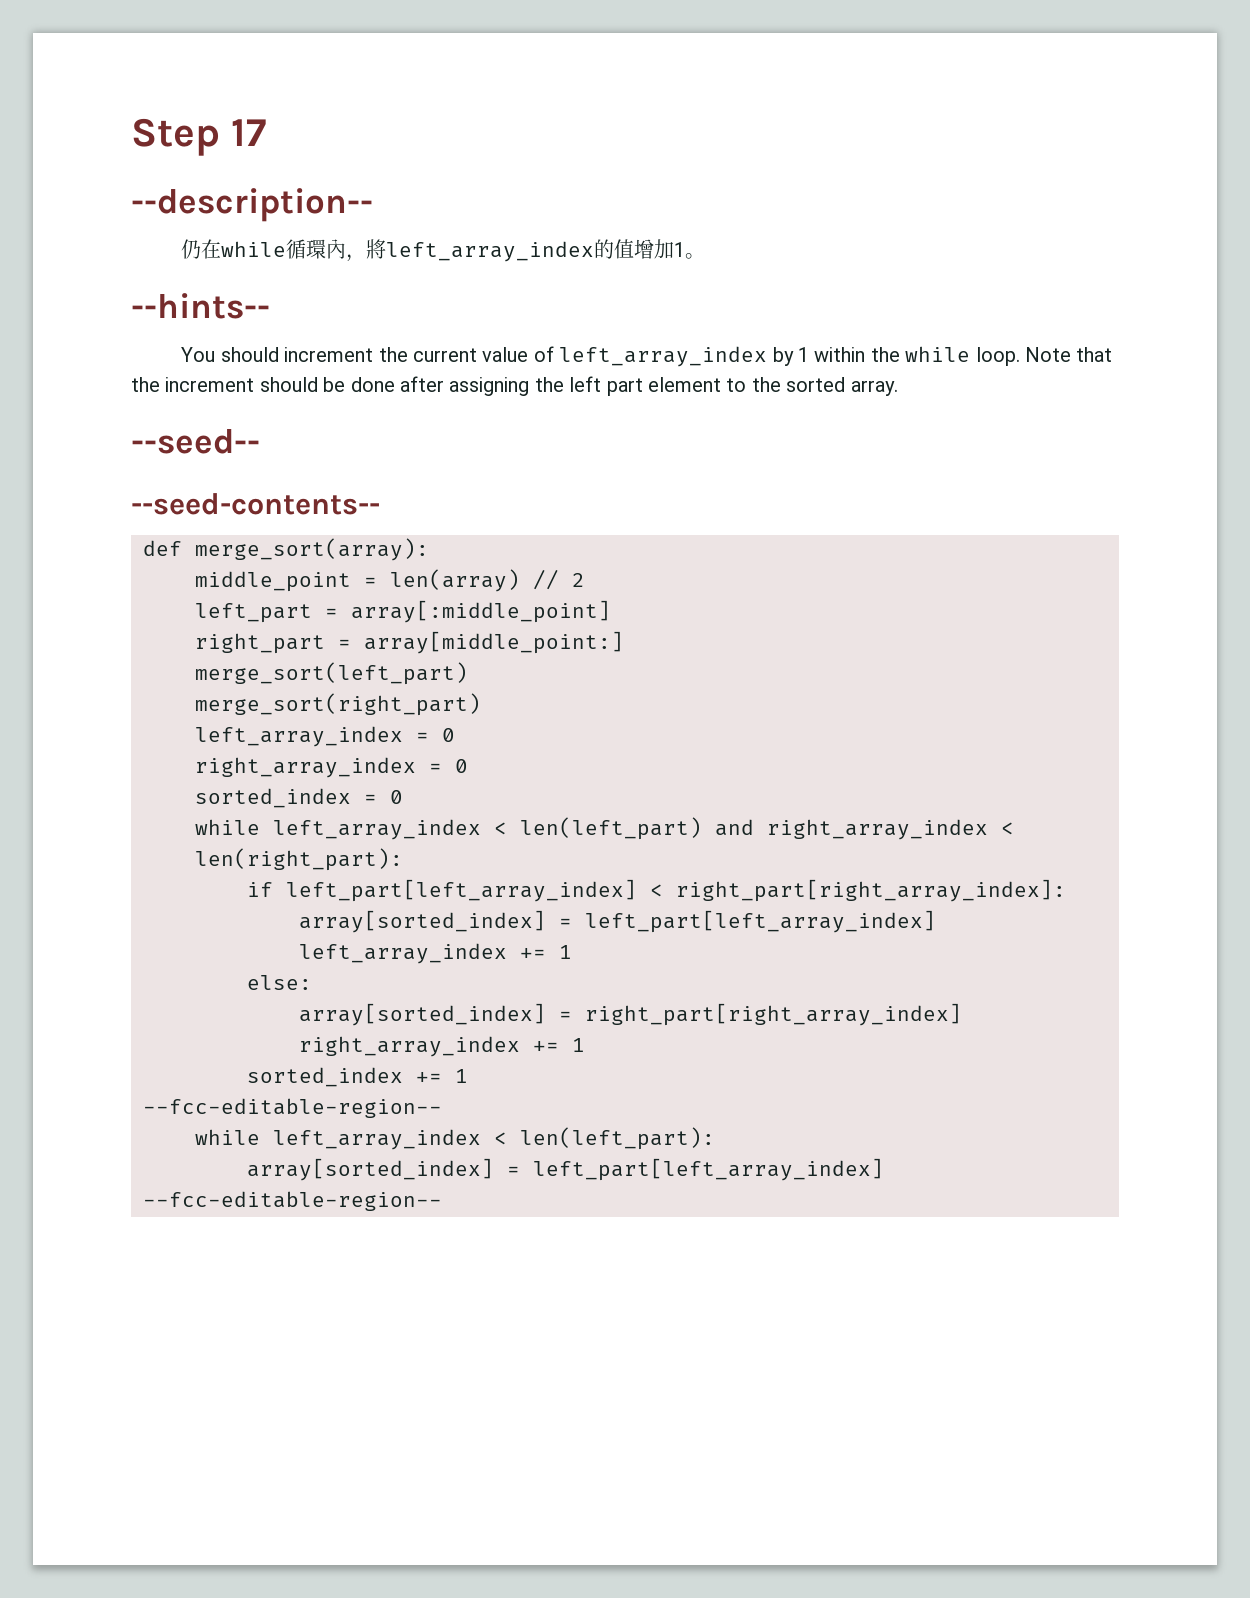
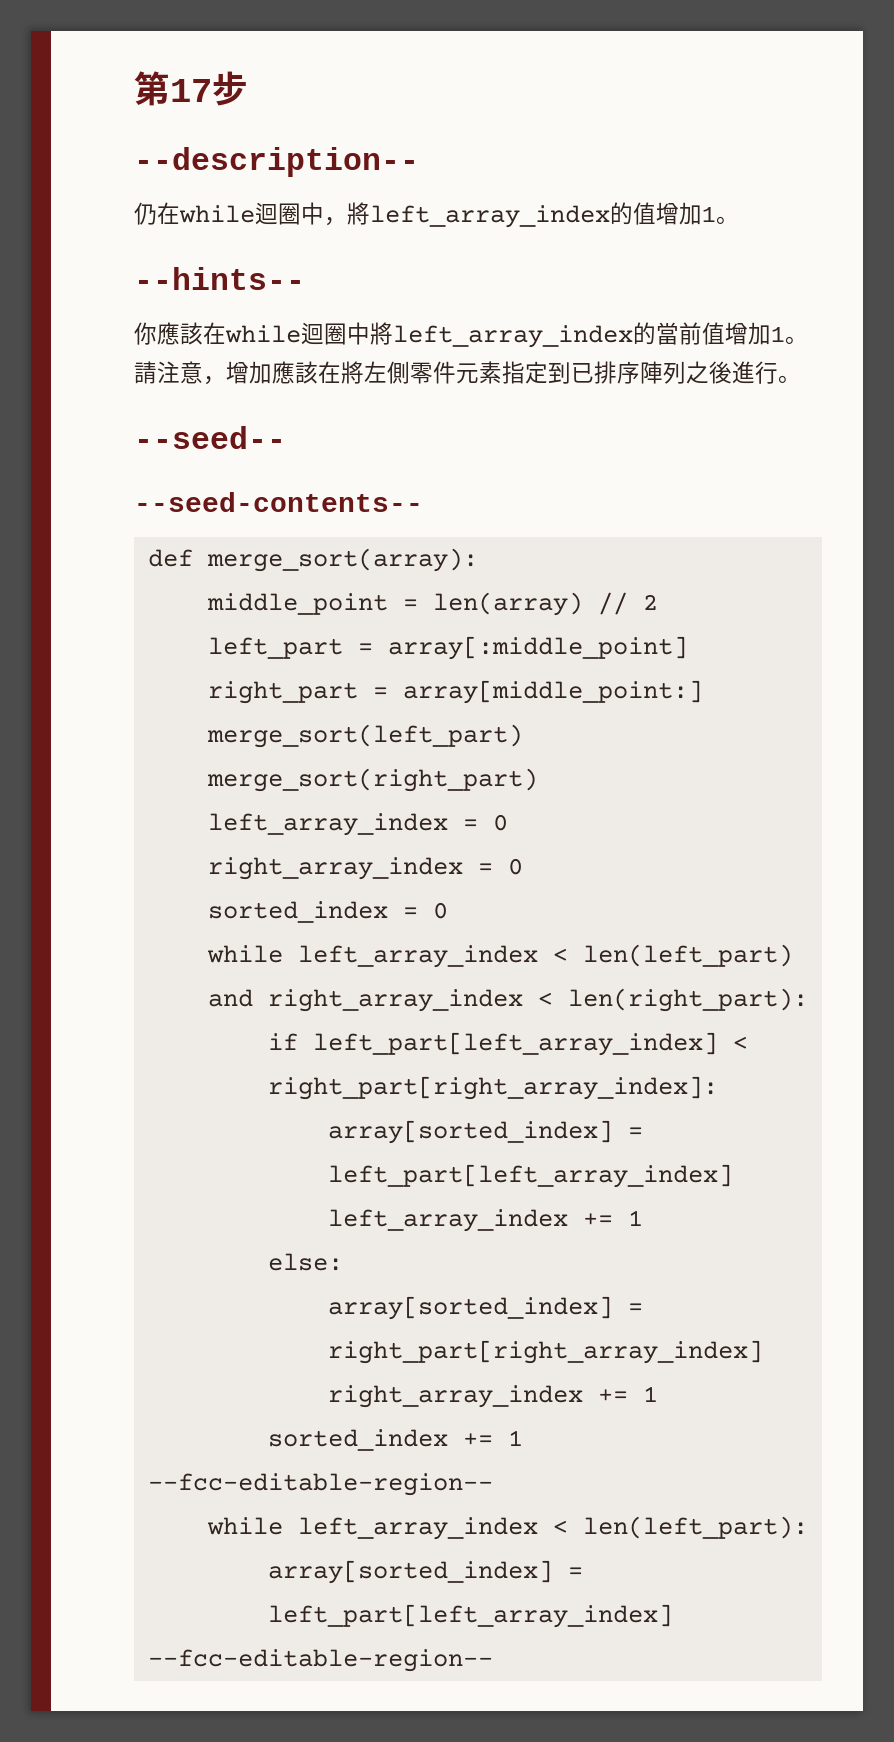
- Step 17
+ 第17步
- 仍在while循環內，將left_array_index的值增加1。
+ 仍在while迴圈中，將left_array_index的值增加1。
- You should increment the current value of left_array_index by 1 within the while loop. Note that the increment should be done after assigning the left part element to the sorted array.
+ 你應該在while迴圈中將left_array_index的當前值增加1。請注意，增加應該在將左側零件元素指定到已排序陣列之後進行。

